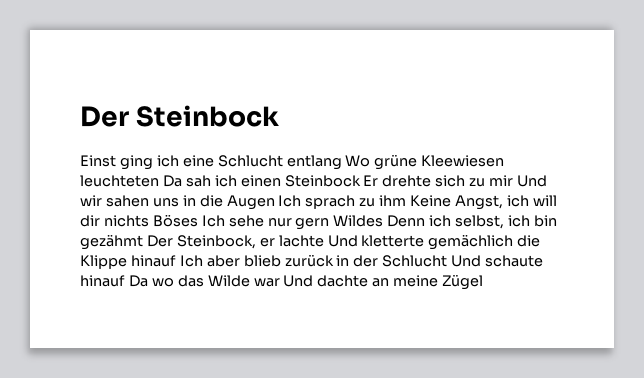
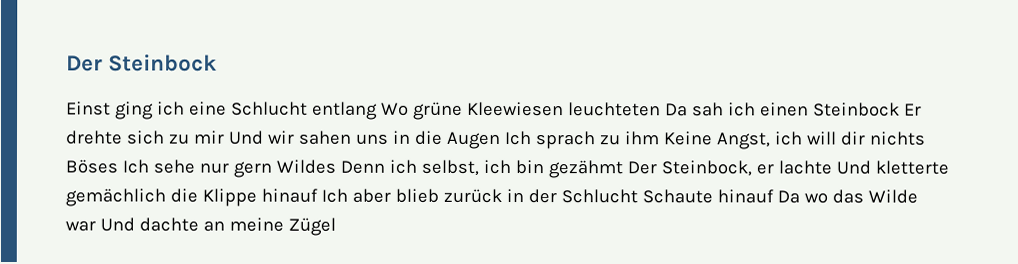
- Einst ging ich eine Schlucht entlang Wo grüne Kleewiesen leuchteten Da sah ich einen Steinbock Er drehte sich zu mir Und wir sahen uns in die Augen Ich sprach zu ihm Keine Angst, ich will dir nichts Böses Ich sehe nur gern Wildes Denn ich selbst, ich bin gezähmt Der Steinbock, er lachte Und kletterte gemächlich die Klippe hinauf Ich aber blieb zurück in der Schlucht Und schaute hinauf Da wo das Wilde war Und dachte an meine Zügel
+ Einst ging ich eine Schlucht entlang Wo grüne Kleewiesen leuchteten Da sah ich einen Steinbock Er drehte sich zu mir Und wir sahen uns in die Augen Ich sprach zu ihm Keine Angst, ich will dir nichts Böses Ich sehe nur gern Wildes Denn ich selbst, ich bin gezähmt Der Steinbock, er lachte Und kletterte gemächlich die Klippe hinauf Ich aber blieb zurück in der Schlucht Schaute hinauf Da wo das Wilde war Und dachte an meine Zügel

